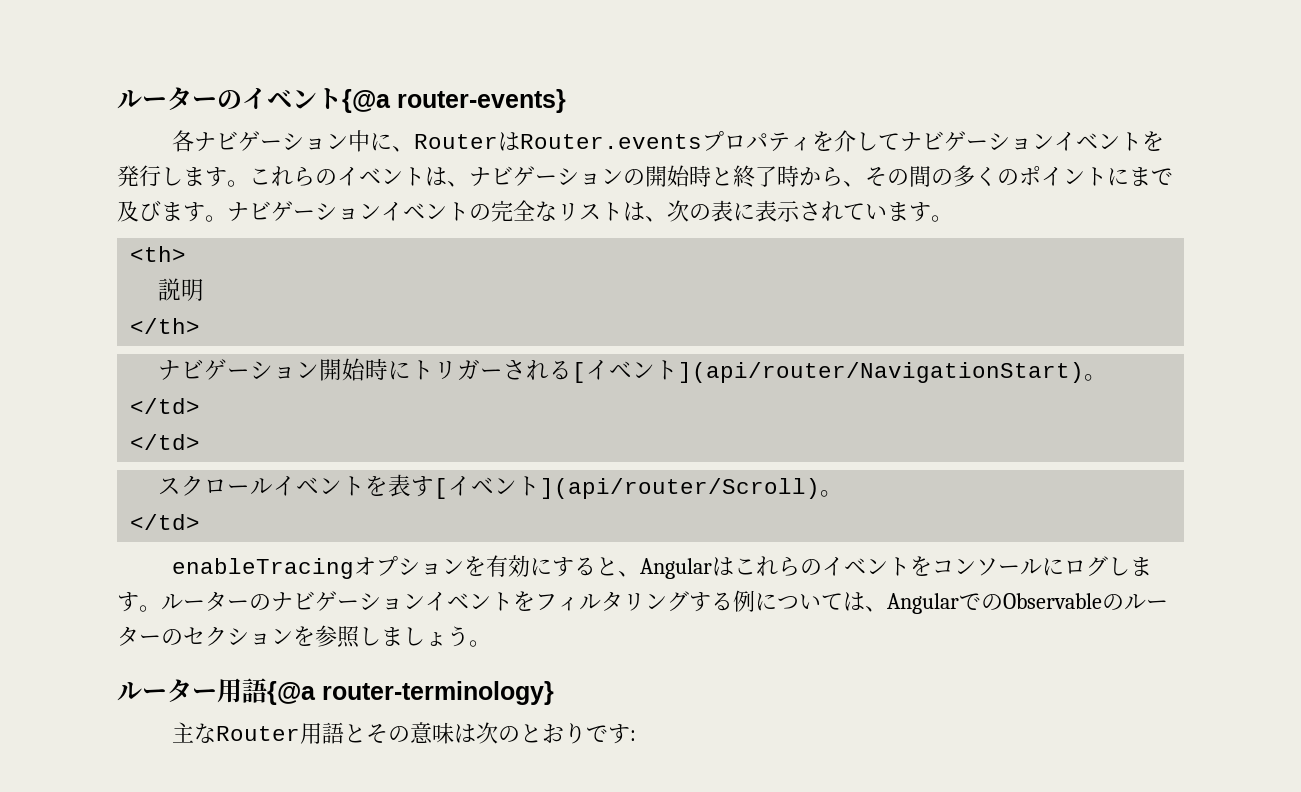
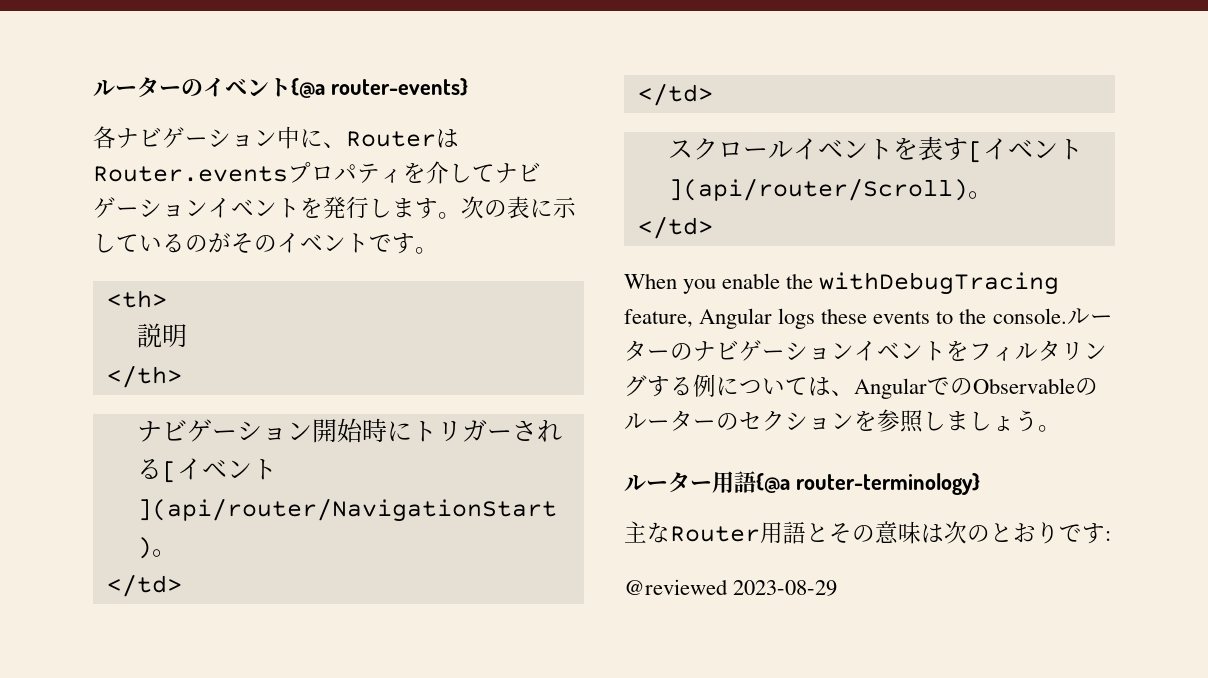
- これらのイベントは、ナビゲーションの開始時と終了時から、その間の多くのポイントにまで及びます。ナビゲーションイベントの完全なリストは、次の表に表示されています。
+ 次の表に示しているのがそのイベントです。
- enableTracingオプションを有効にすると、Angularはこれらのイベントをコンソールにログします。
+ When you enable the withDebugTracing feature, Angular logs these events to the console.
+ @reviewed 2023-08-29

